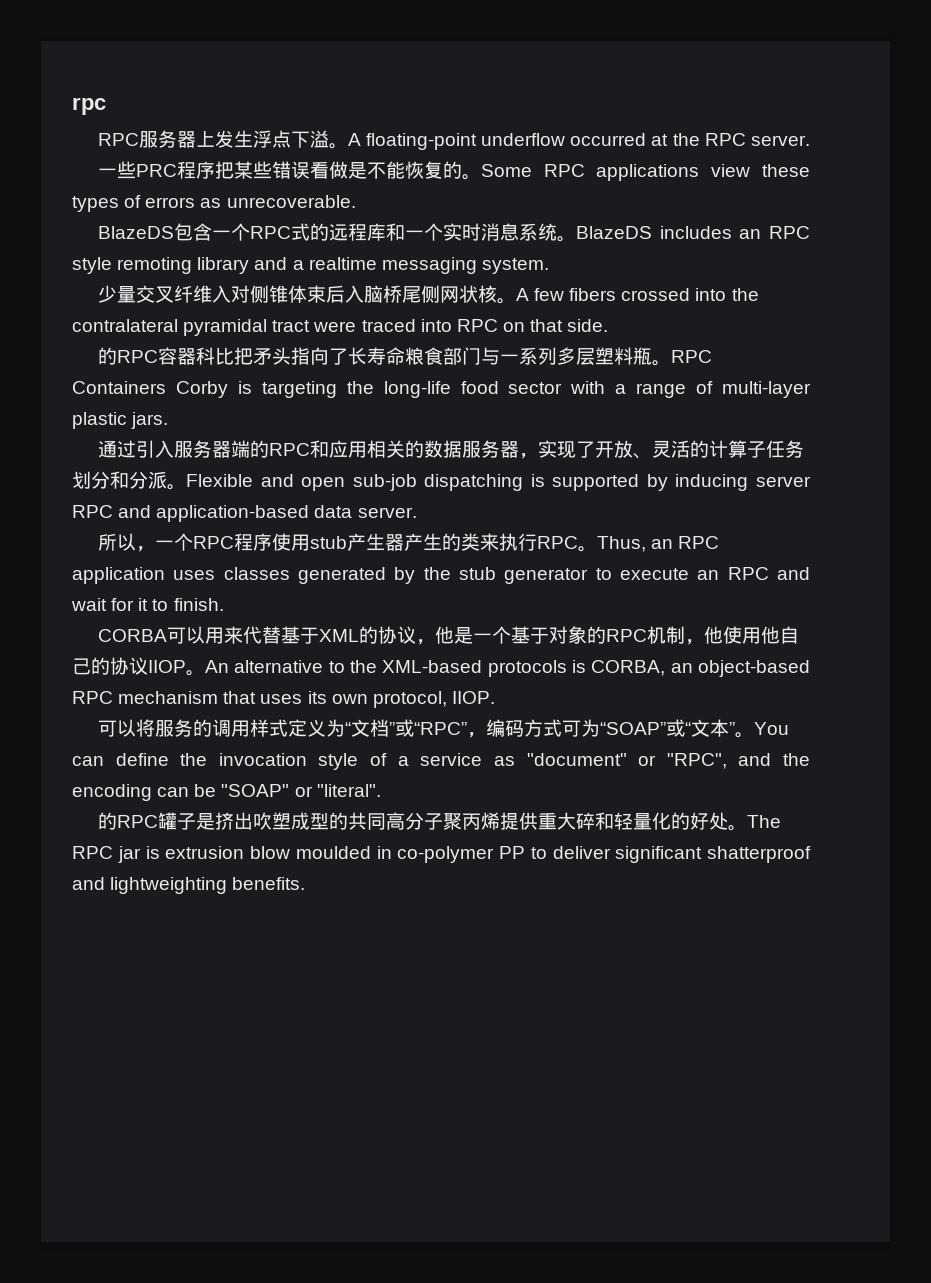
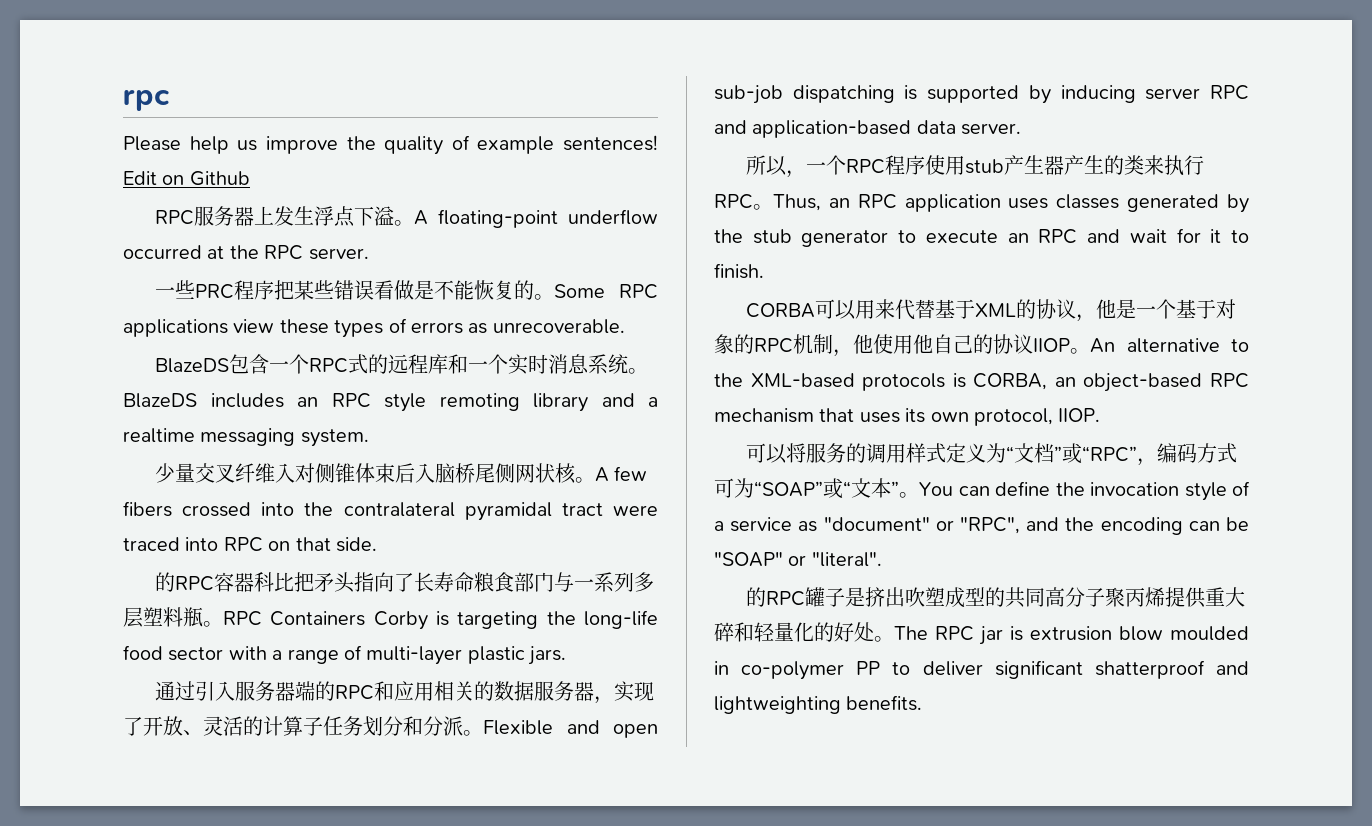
+ Please help us improve the quality of example sentences! Edit on Github

